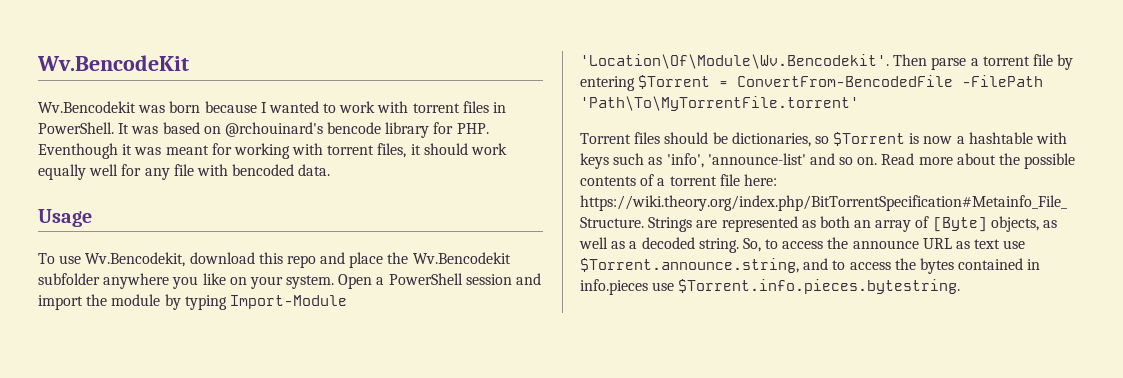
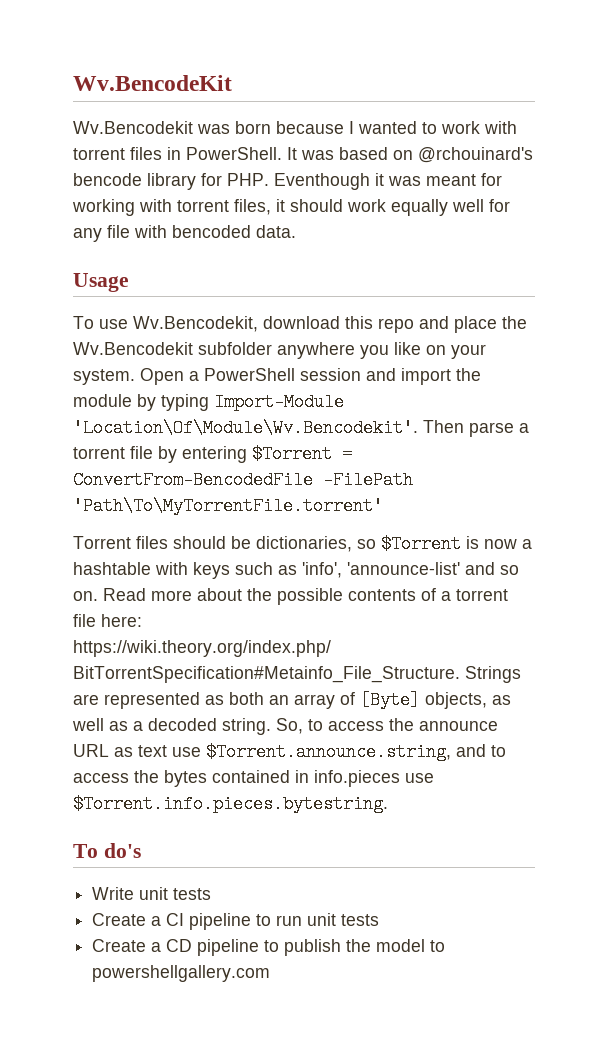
+ To do's
+ Write unit tests
+ Create a CI pipeline to run unit tests
+ Create a CD pipeline to publish the model to powershellgallery.com

